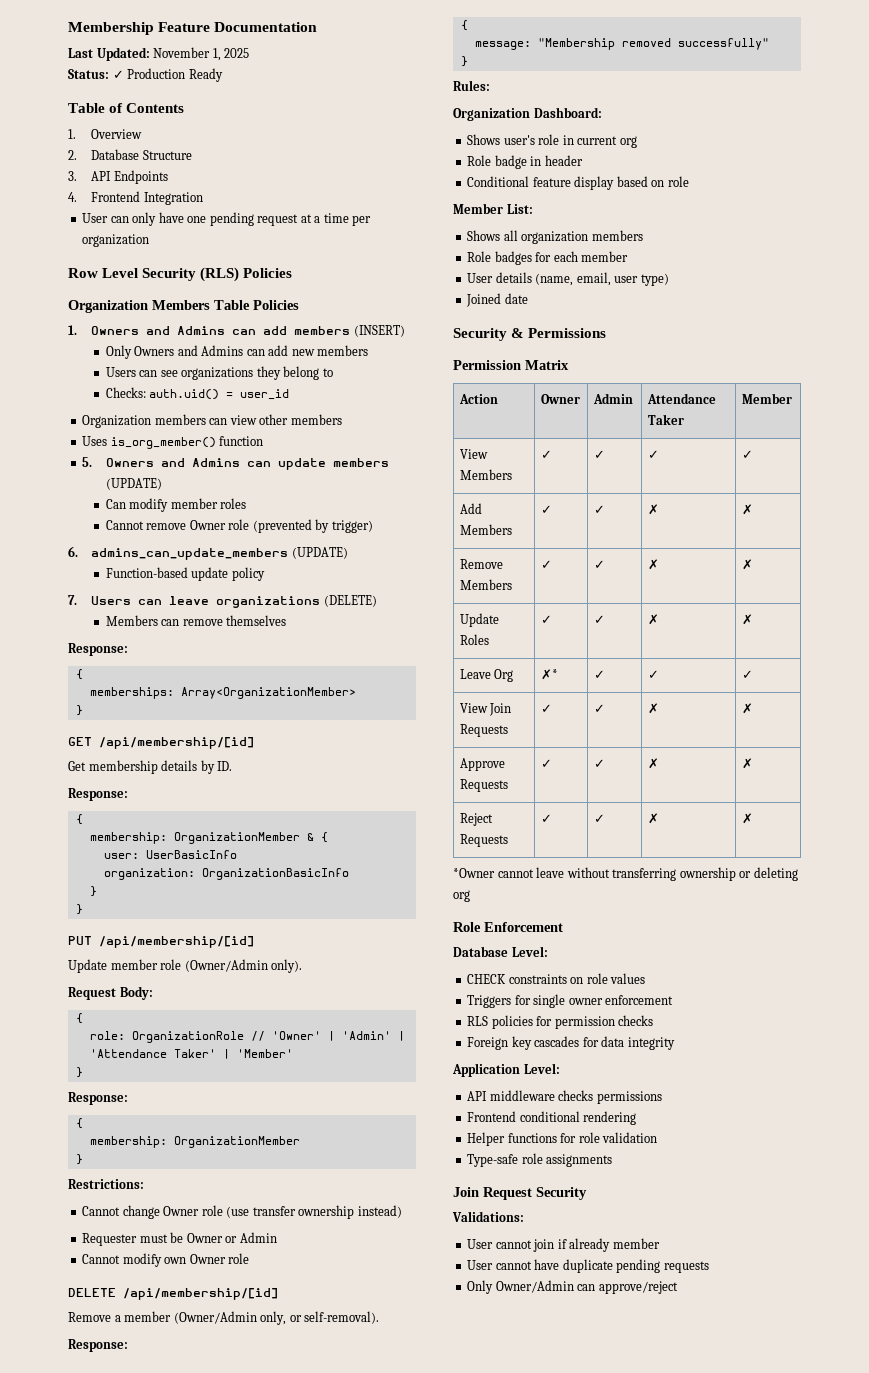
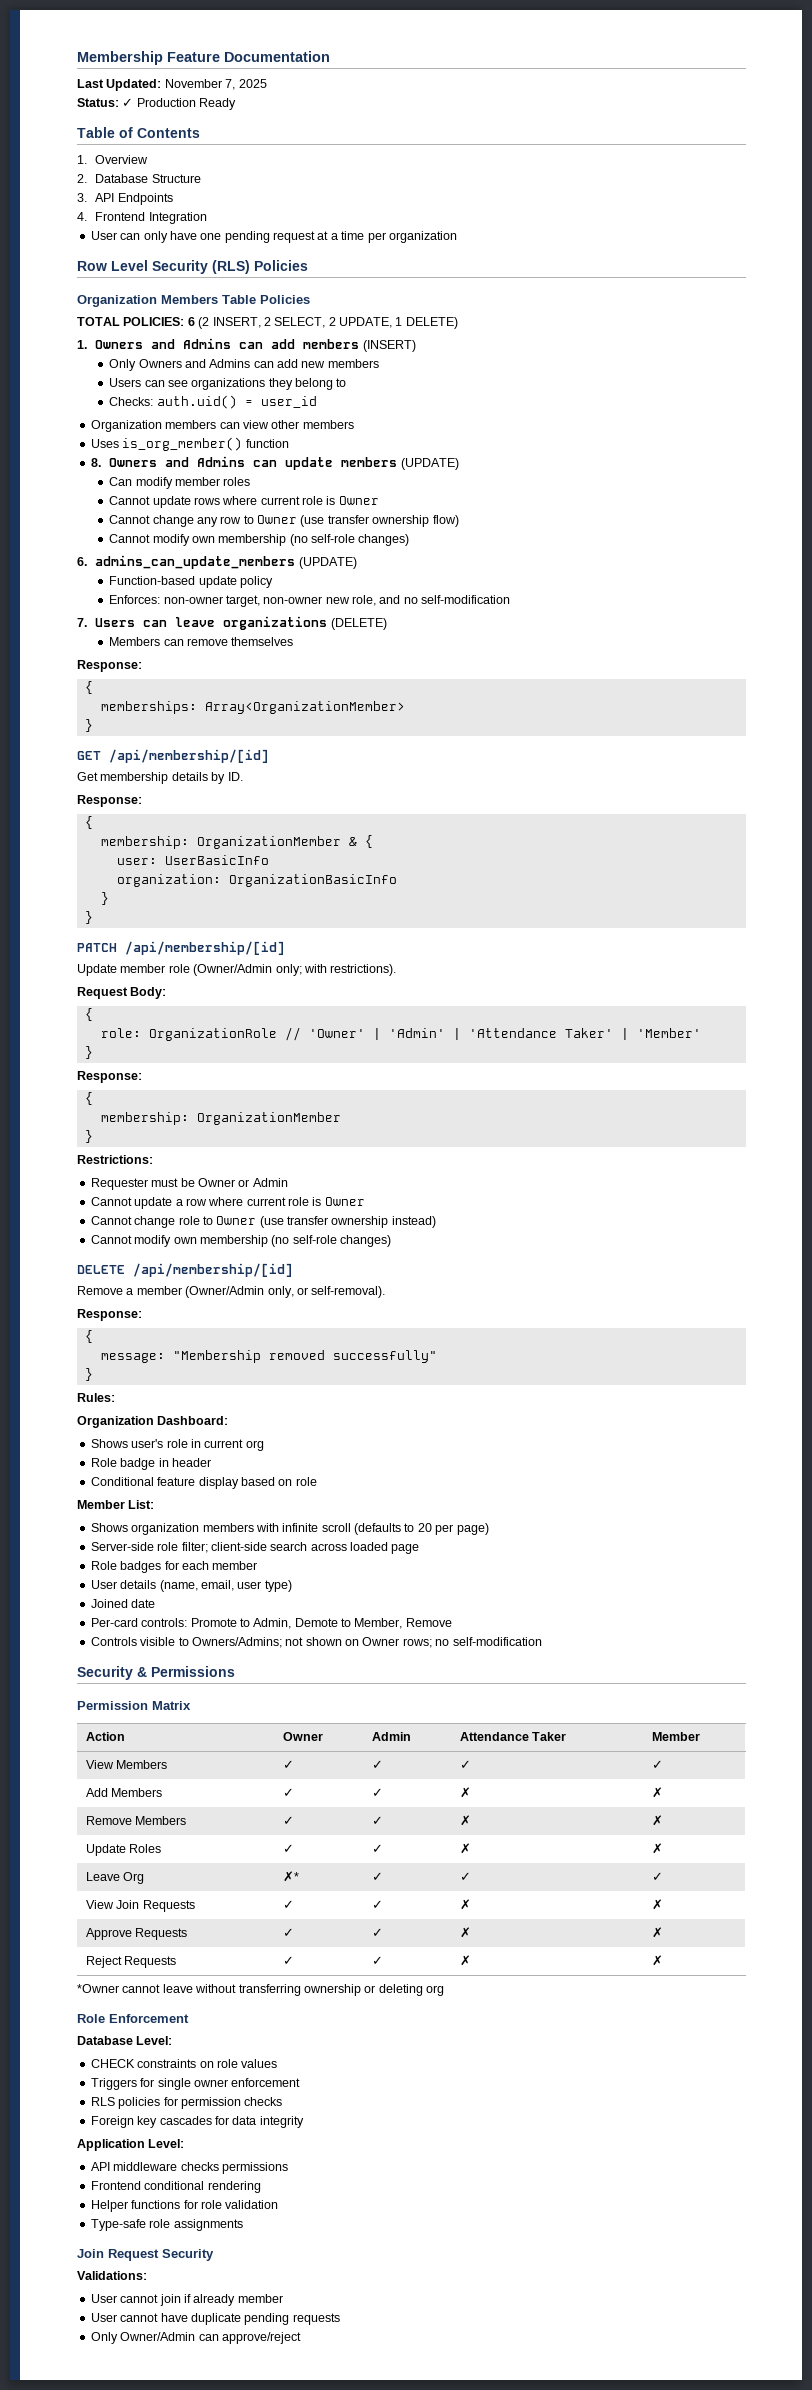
- Last Updated: November 1, 2025
+ Last Updated: November 7, 2025
+ TOTAL POLICIES: 6 (2 INSERT, 2 SELECT, 2 UPDATE, 1 DELETE)
- 5. Owners and Admins can update members (UPDATE)
+ 8. Owners and Admins can update members (UPDATE)
- Cannot remove Owner role (prevented by trigger)
+ Cannot update rows where current role is Owner
+ Cannot change any row to Owner (use transfer ownership flow)
+ Cannot modify own membership (no self-role changes)
+ Enforces: non-owner target, non-owner new role, and no self-modification
- PUT /api/membership/[id]
+ PATCH /api/membership/[id]
- Update member role (Owner/Admin only).
+ Update member role (Owner/Admin only; with restrictions).
- Cannot change Owner role (use transfer ownership instead)
- Cannot modify own Owner role
+ Cannot update a row where current role is Owner
+ Cannot change role to Owner (use transfer ownership instead)
+ Cannot modify own membership (no self-role changes)
- Shows all organization members
+ Shows organization members with infinite scroll (defaults to 20 per page)
+ Server-side role filter; client-side search across loaded page
+ Per-card controls: Promote to Admin, Demote to Member, Remove
+ Controls visible to Owners/Admins; not shown on Owner rows; no self-modification

